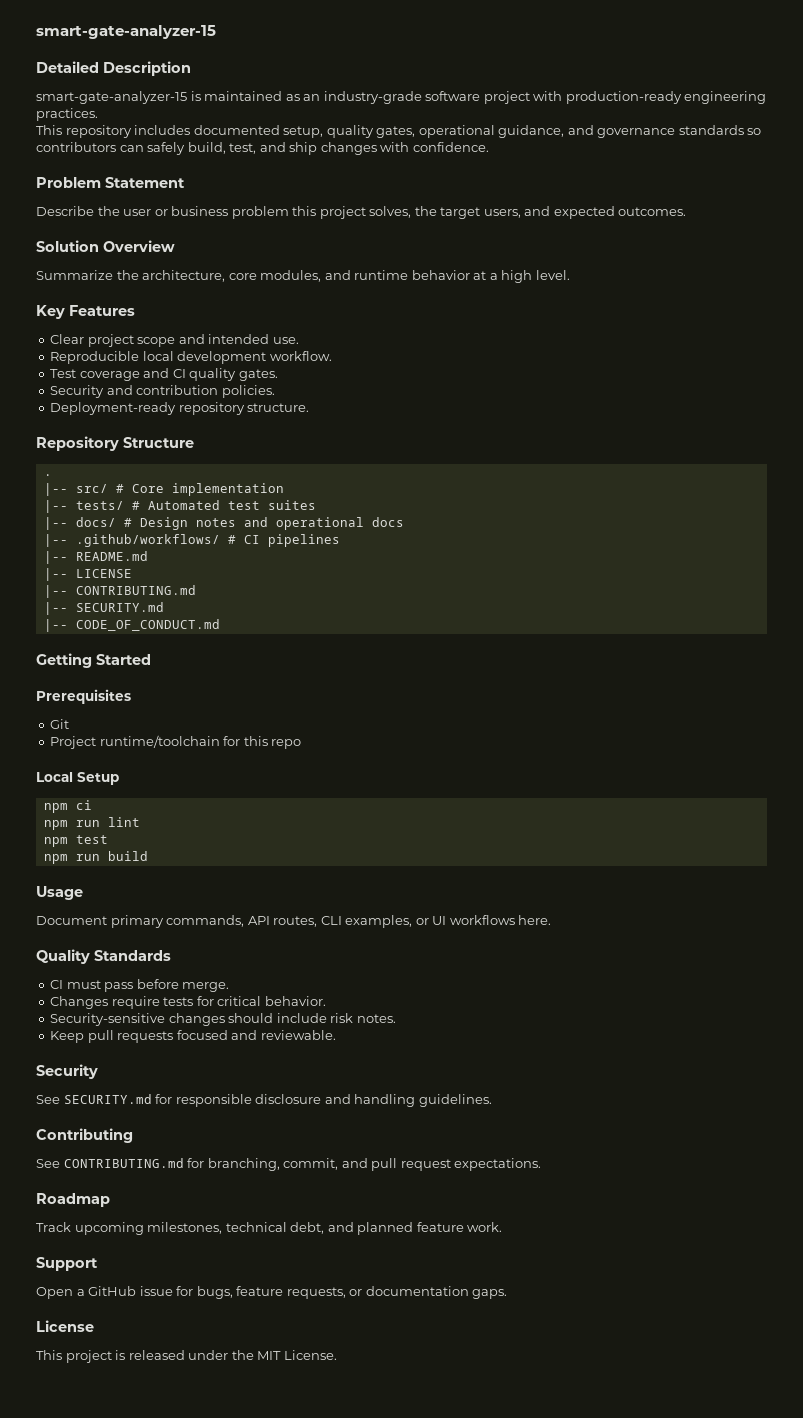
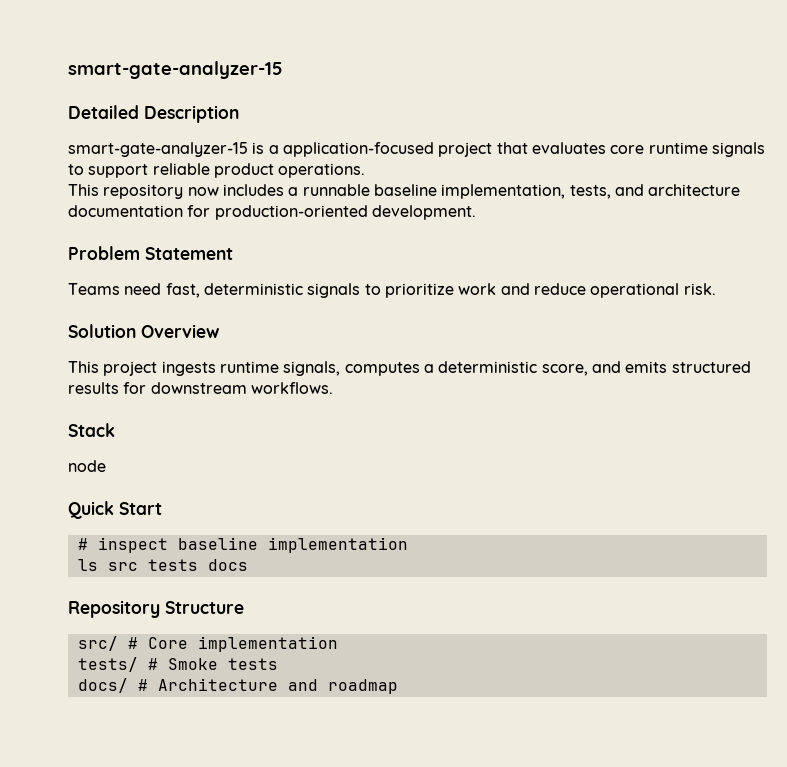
- smart-gate-analyzer-15 is maintained as an industry-grade software project with production-ready engineering practices.
- This repository includes documented setup, quality gates, operational guidance, and governance standards so contributors can safely build, test, and ship changes with confidence.
+ smart-gate-analyzer-15 is a application-focused project that evaluates core runtime signals to support reliable product operations.
+ This repository now includes a runnable baseline implementation, tests, and architecture documentation for production-oriented development.
  Problem Statement
- Describe the user or business problem this project solves, the target users, and expected outcomes.
+ Teams need fast, deterministic signals to prioritize work and reduce operational risk.
  Solution Overview
- Summarize the architecture, core modules, and runtime behavior at a high level.
- Key Features
- Clear project scope and intended use.
- Reproducible local development workflow.
- Test coverage and CI quality gates.
- Security and contribution policies.
- Deployment-ready repository structure.
+ This project ingests runtime signals, computes a deterministic score, and emits structured results for downstream workflows.
+ Stack
+ node
+ Quick Start
+ # inspect baseline implementation
+ ls src tests docs
- .
- |-- src/ # Core implementation
+ src/ # Core implementation
- |-- tests/ # Automated test suites
- |-- docs/ # Design notes and operational docs
- |-- .github/workflows/ # CI pipelines
- |-- README.md
- |-- LICENSE
- |-- CONTRIBUTING.md
- |-- SECURITY.md
- |-- CODE_OF_CONDUCT.md
- Getting Started
- Prerequisites
- Git
- Project runtime/toolchain for this repo
- Local Setup
- npm ci
- npm run lint
- npm test
- npm run build
- Usage
- Document primary commands, API routes, CLI examples, or UI workflows here.
- Quality Standards
- CI must pass before merge.
- Changes require tests for critical behavior.
- Security-sensitive changes should include risk notes.
- Keep pull requests focused and reviewable.
- Security
- See SECURITY.md for responsible disclosure and handling guidelines.
- Contributing
- See CONTRIBUTING.md for branching, commit, and pull request expectations.
- Roadmap
- Track upcoming milestones, technical debt, and planned feature work.
- Support
- Open a GitHub issue for bugs, feature requests, or documentation gaps.
- License
- This project is released under the MIT License.
+ tests/ # Smoke tests
+ docs/ # Architecture and roadmap

